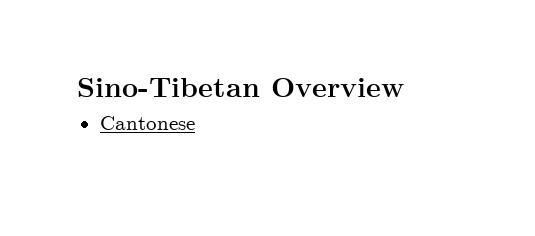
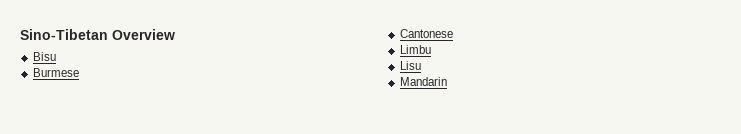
+ Bisu
+ Burmese
+ Limbu
+ Lisu
+ Mandarin

